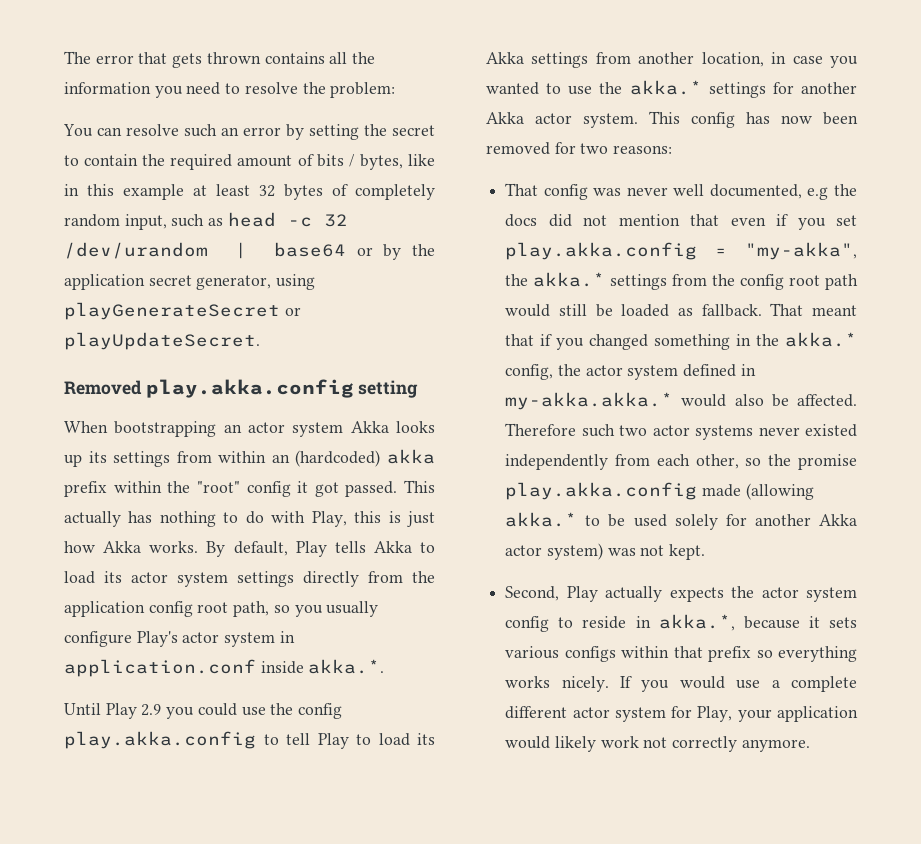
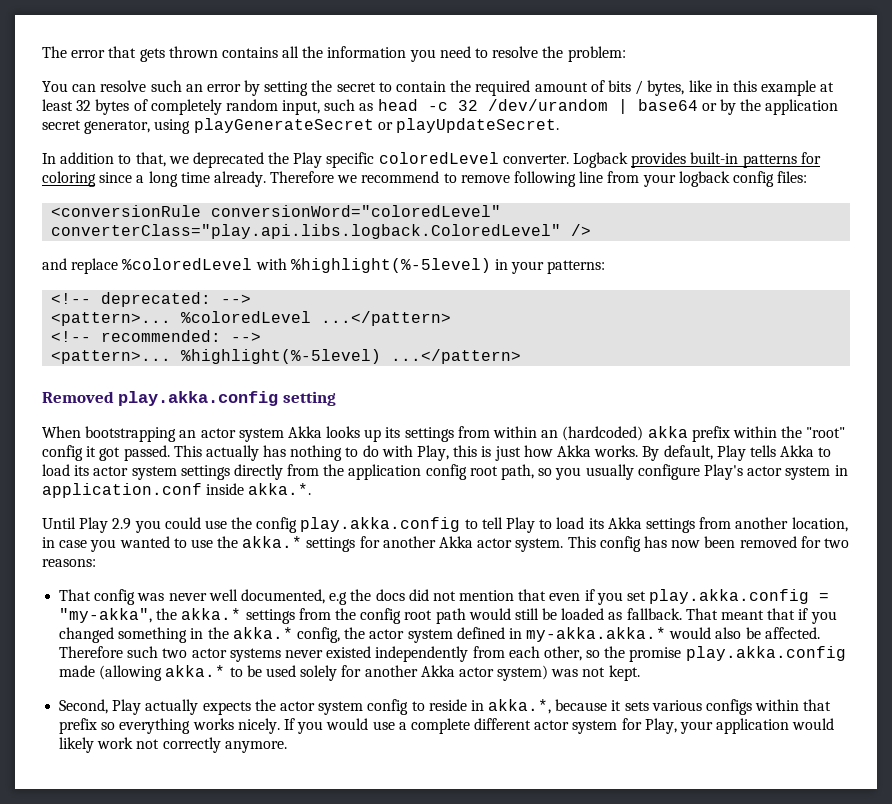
+ In addition to that, we deprecated the Play specific coloredLevel converter. Logback provides built-in patterns for coloring since a long time already. Therefore we recommend to remove following line from your logback config files:
+ <conversionRule conversionWord="coloredLevel" converterClass="play.api.libs.logback.ColoredLevel" />
+ and replace %coloredLevel with %highlight(%-5level) in your patterns:
+ <!-- deprecated: -->
+ <pattern>... %coloredLevel ...</pattern>
+ <!-- recommended: -->
+ <pattern>... %highlight(%-5level) ...</pattern>

